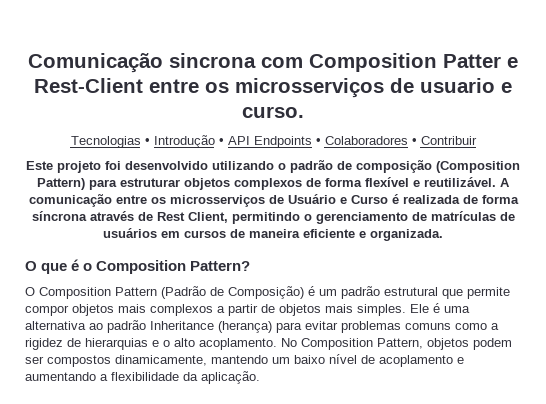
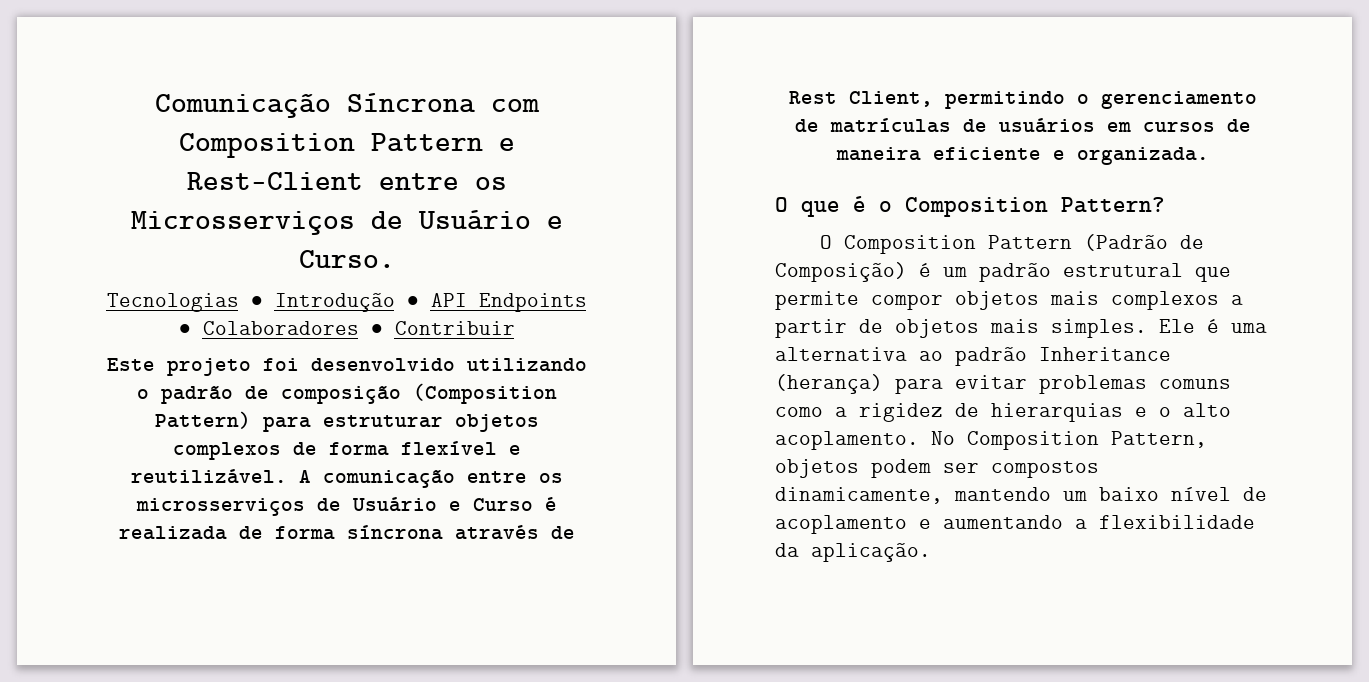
- Comunicação sincrona com Composition Patter e Rest-Client entre os microsserviços de usuario e curso.
+ Comunicação Síncrona com Composition Pattern e Rest-Client entre os Microsserviços de Usuário e Curso.

